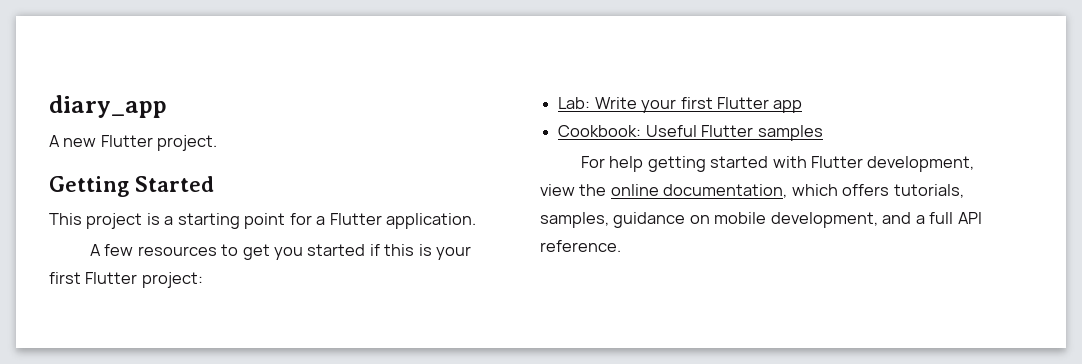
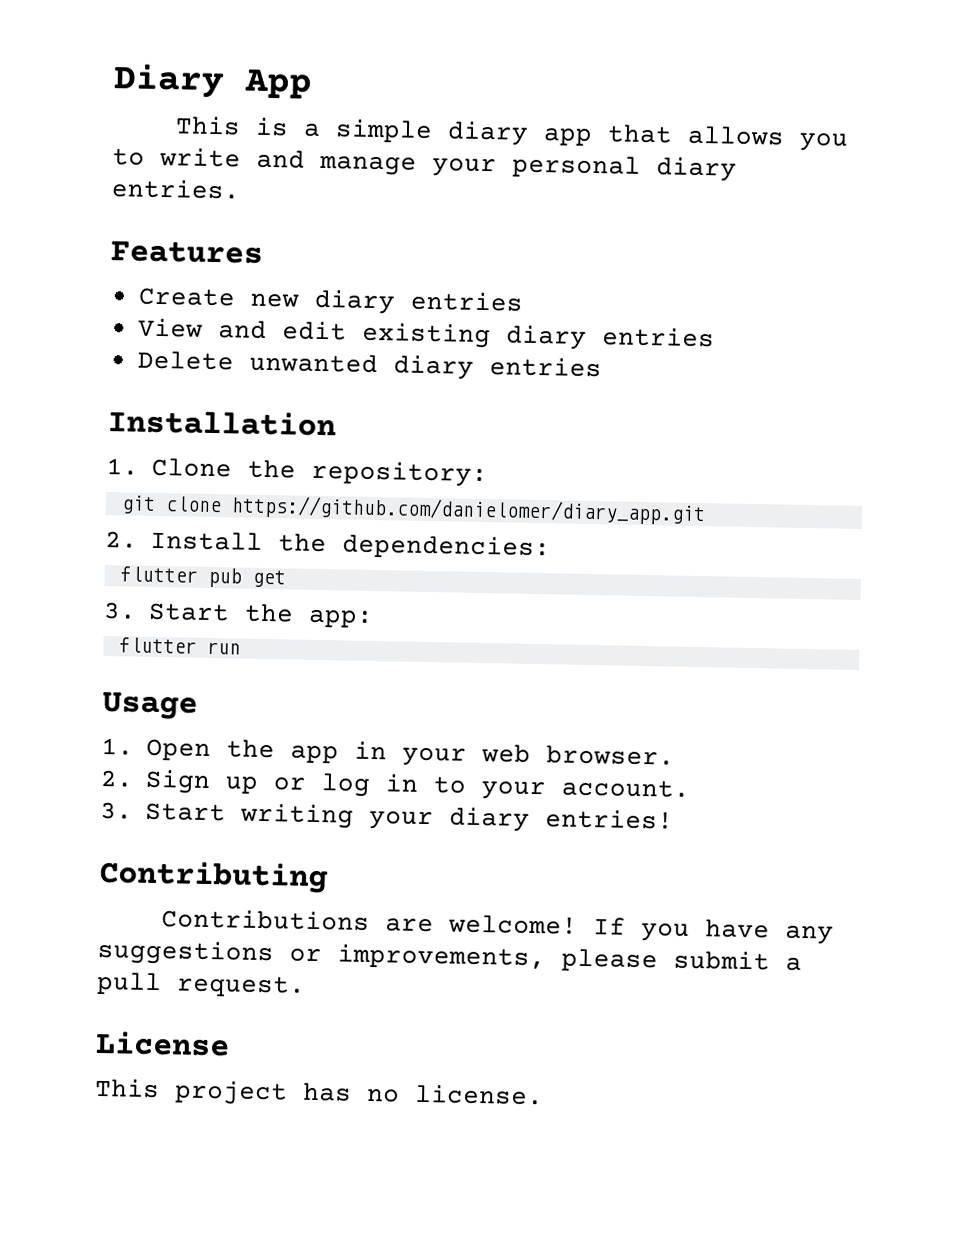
- diary_app
- A new Flutter project.
- Getting Started
- This project is a starting point for a Flutter application.
- A few resources to get you started if this is your first Flutter project:
- Lab: Write your first Flutter app
- Cookbook: Useful Flutter samples
- For help getting started with Flutter development, view the online documentation, which offers tutorials, samples, guidance on mobile development, and a full API reference.
+ Diary App
+ This is a simple diary app that allows you to write and manage your personal diary entries.
+ Features
+ Create new diary entries
+ View and edit existing diary entries
+ Delete unwanted diary entries
+ Installation
+ 1. Clone the repository:
+ git clone https://github.com/danielomer/diary_app.git
+ 2. Install the dependencies:
+ flutter pub get
+ 3. Start the app:
+ flutter run
+ Usage
+ 1. Open the app in your web browser.
+ 2. Sign up or log in to your account.
+ 3. Start writing your diary entries!
+ Contributing
+ Contributions are welcome! If you have any suggestions or improvements, please submit a pull request.
+ License
+ This project has no license.

